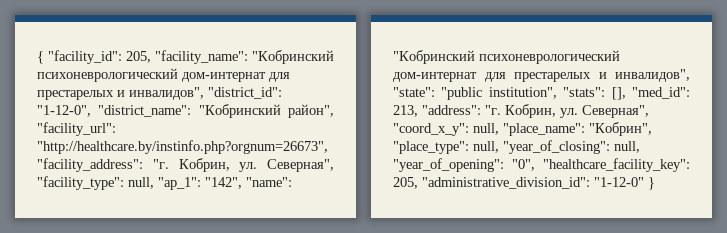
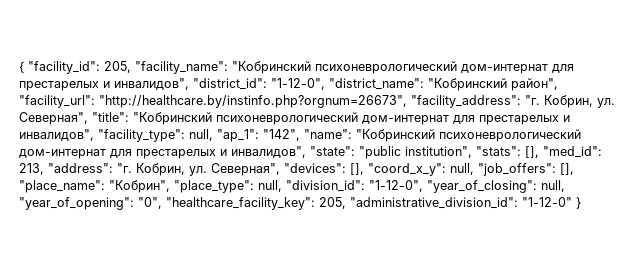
- { "facility_id": 205, "facility_name": "Кобринский психоневрологический дом-интернат для престарелых и инвалидов", "district_id": "1-12-0", "district_name": "Кобринский район", "facility_url": "http://healthcare.by/instinfo.php?orgnum=26673", "facility_address": "г. Кобрин, ул. Северная", "facility_type": null, "ap_1": "142", "name": "Кобринский психоневрологический дом-интернат для престарелых и инвалидов", "state": "public institution", "stats": [], "med_id": 213, "address": "г. Кобрин, ул. Северная", "coord_x_y": null, "place_name": "Кобрин", "place_type": null, "year_of_closing": null, "year_of_opening": "0", "healthcare_facility_key": 205, "administrative_division_id": "1-12-0" }
+ { "facility_id": 205, "facility_name": "Кобринский психоневрологический дом-интернат для престарелых и инвалидов", "district_id": "1-12-0", "district_name": "Кобринский район", "facility_url": "http://healthcare.by/instinfo.php?orgnum=26673", "facility_address": "г. Кобрин, ул. Северная", "title": "Кобринский психоневрологический дом-интернат для престарелых и инвалидов", "facility_type": null, "ap_1": "142", "name": "Кобринский психоневрологический дом-интернат для престарелых и инвалидов", "state": "public institution", "stats": [], "med_id": 213, "address": "г. Кобрин, ул. Северная", "devices": [], "coord_x_y": null, "job_offers": [], "place_name": "Кобрин", "place_type": null, "division_id": "1-12-0", "year_of_closing": null, "year_of_opening": "0", "healthcare_facility_key": 205, "administrative_division_id": "1-12-0" }

